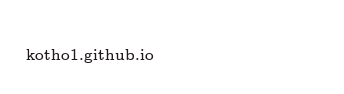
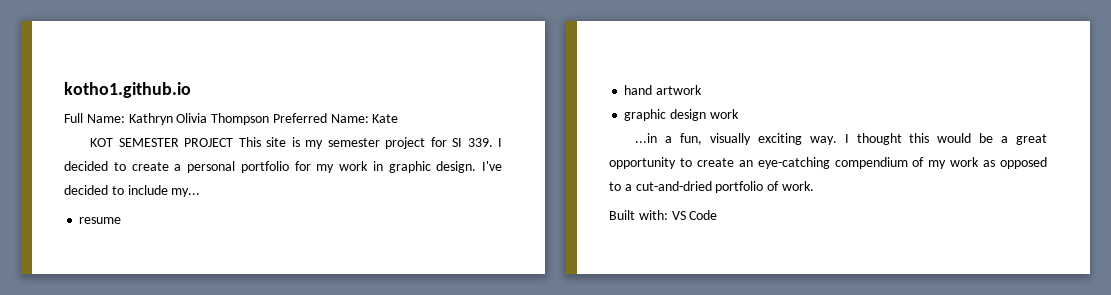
+ Full Name: Kathryn Olivia Thompson Preferred Name: Kate
+ KOT SEMESTER PROJECT This site is my semester project for SI 339. I decided to create a personal portfolio for my work in graphic design. I've decided to include my...
+ resume
+ hand artwork
+ graphic design work
+ ...in a fun, visually exciting way. I thought this would be a great opportunity to create an eye-catching compendium of my work as opposed to a cut-and-dried portfolio of work.
+ Built with: VS Code

